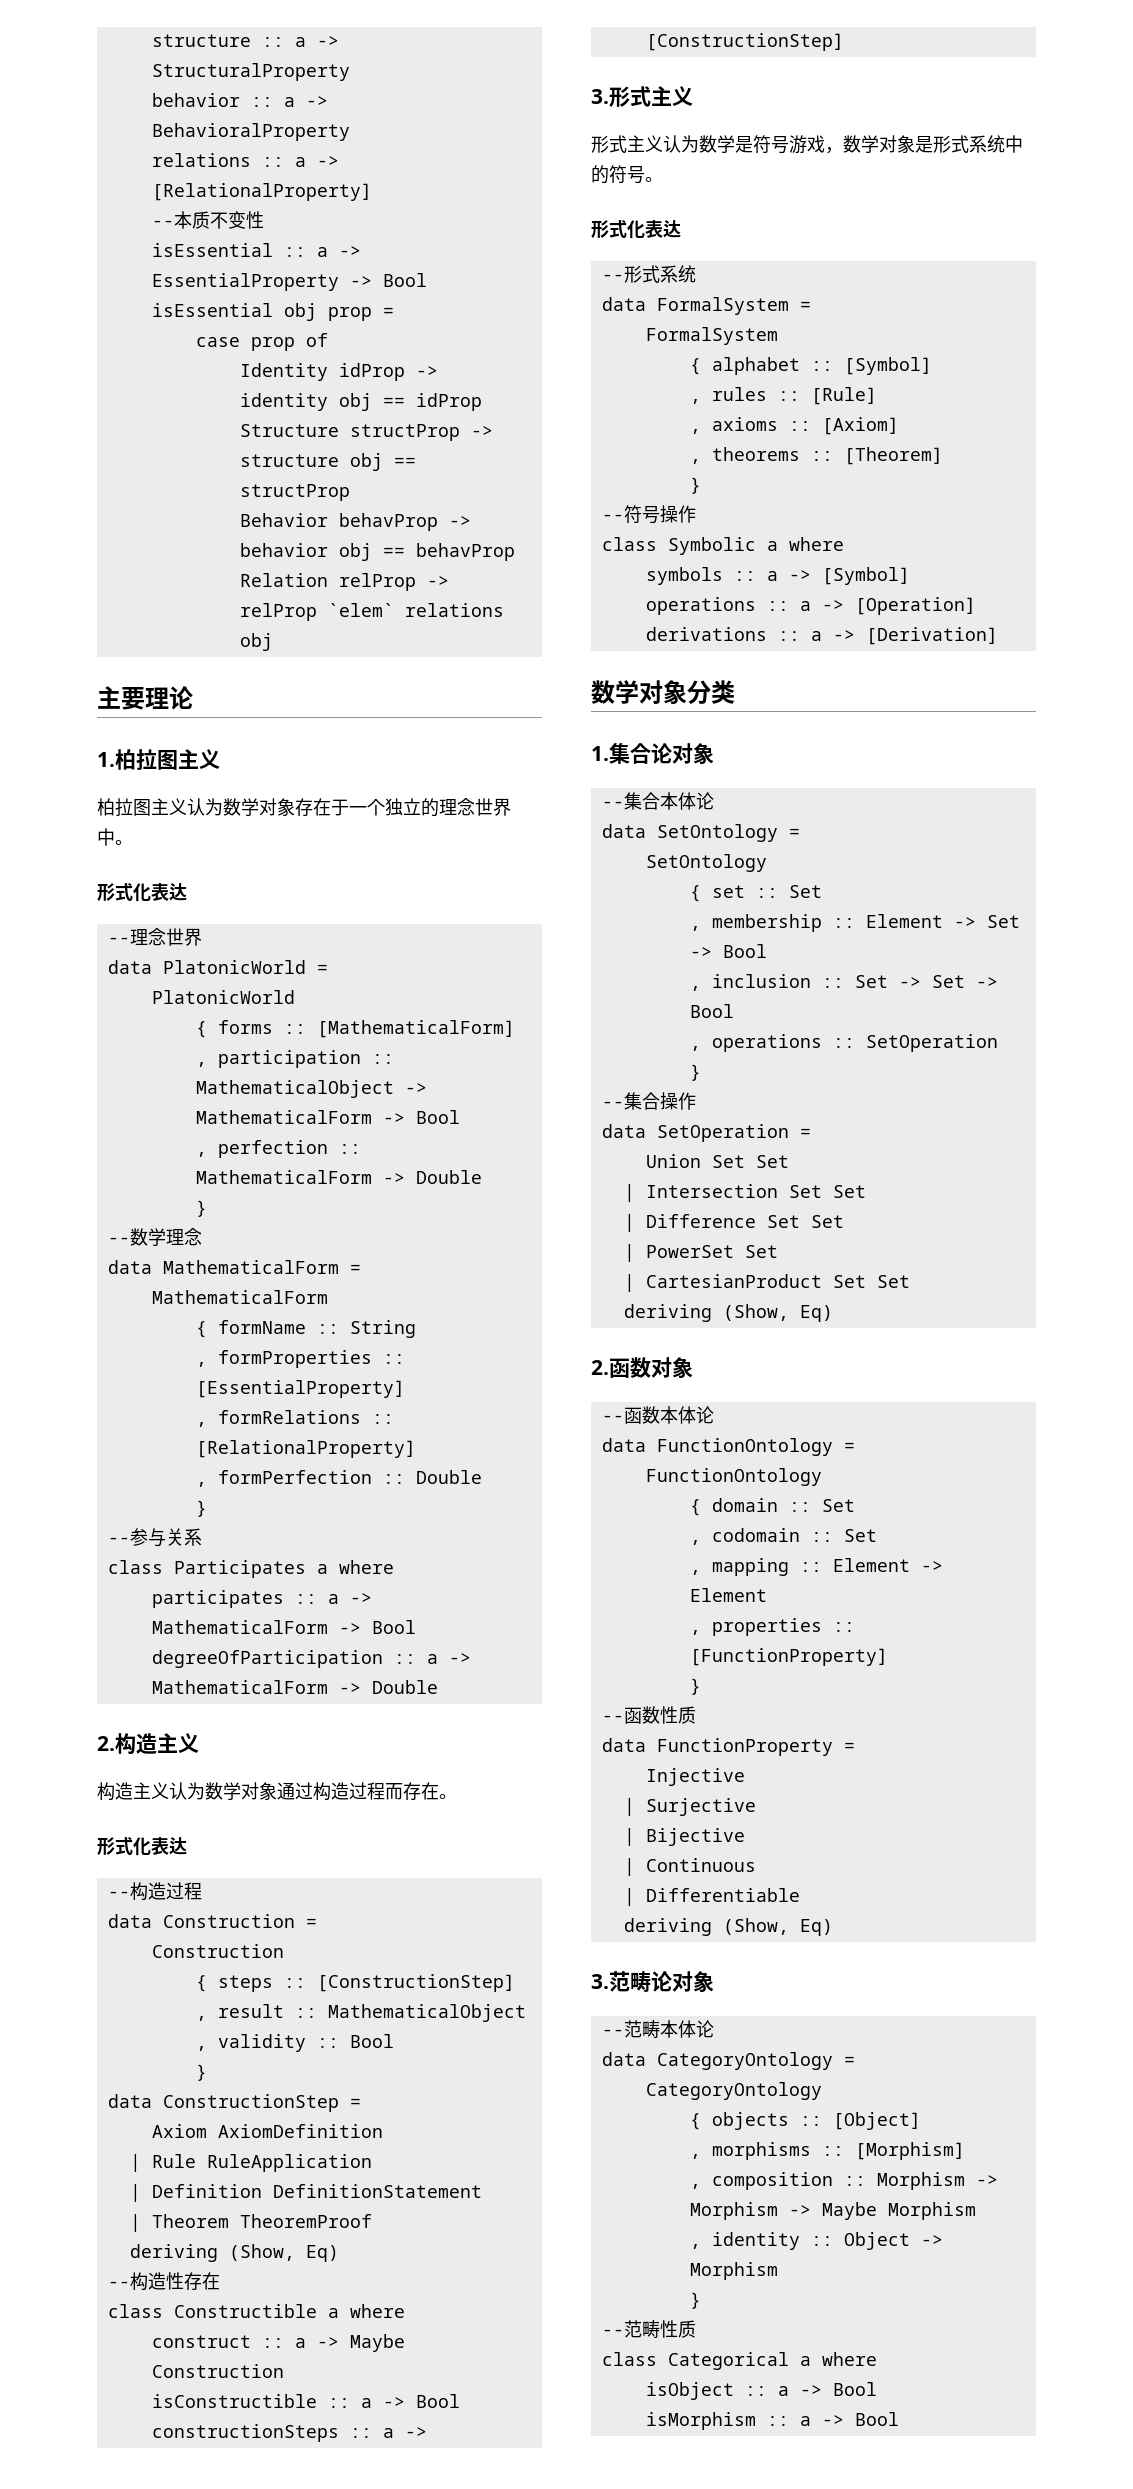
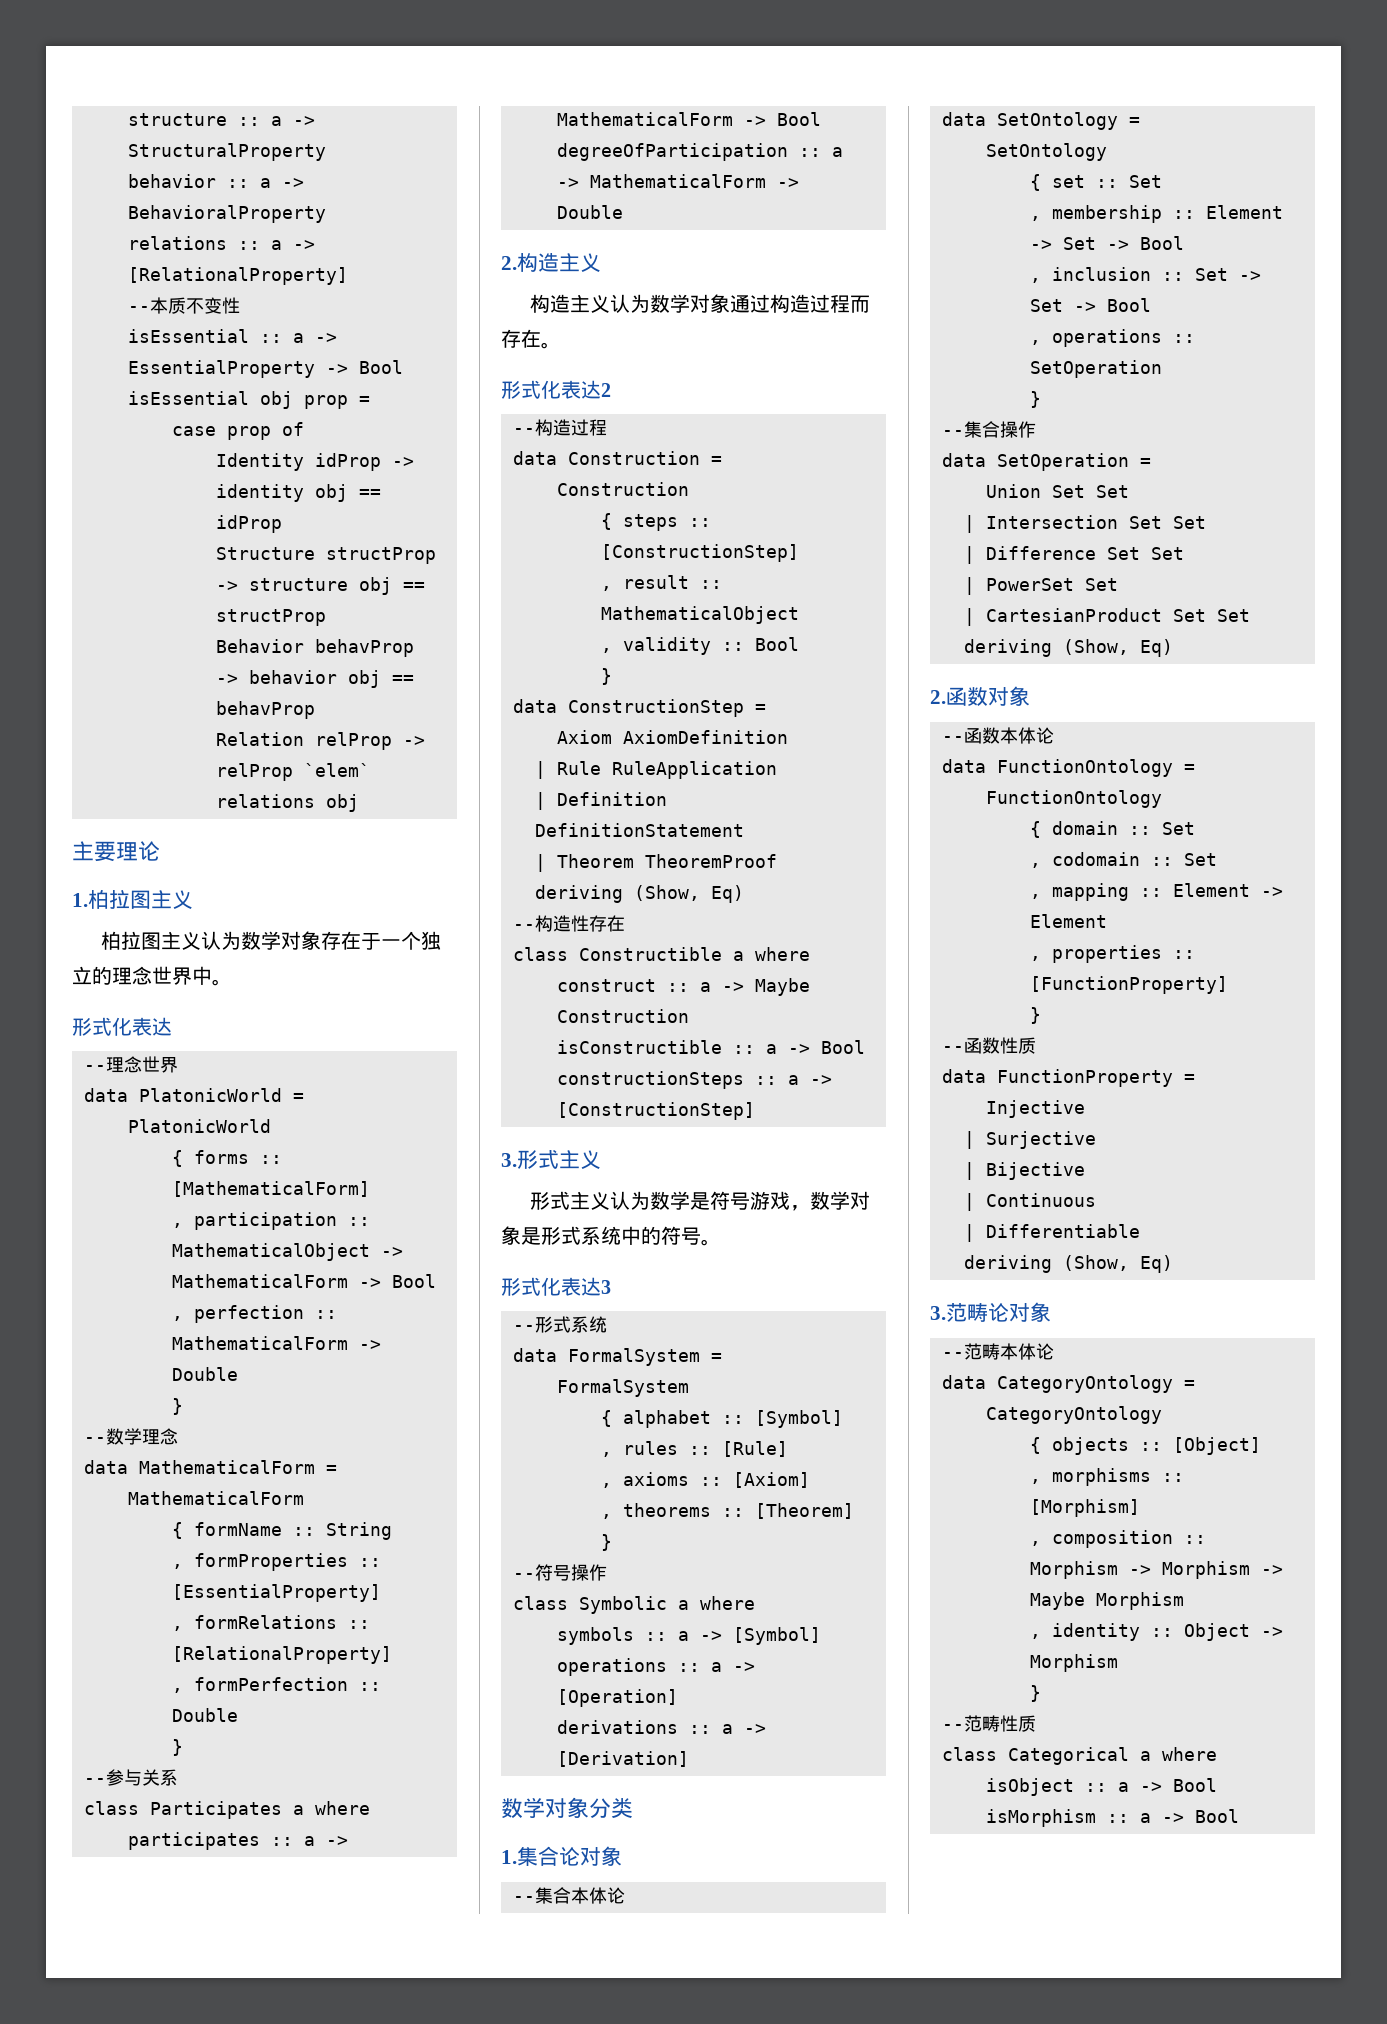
  构造主义认为数学对象通过构造过程而存在。
- 形式化表达
+ 形式化表达2
  形式主义认为数学是符号游戏，数学对象是形式系统中的符号。
- 形式化表达
+ 形式化表达3

